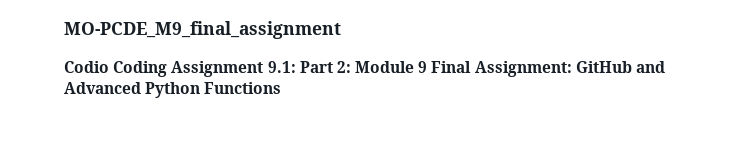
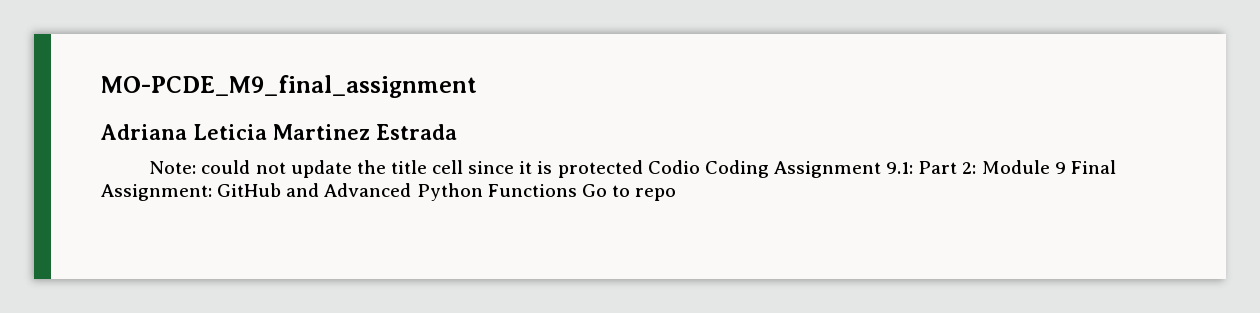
- Codio Coding Assignment 9.1: Part 2: Module 9 Final Assignment: GitHub and Advanced Python Functions
+ Adriana Leticia Martinez Estrada
+ Note: could not update the title cell since it is protected Codio Coding Assignment 9.1: Part 2: Module 9 Final Assignment: GitHub and Advanced Python Functions Go to repo

